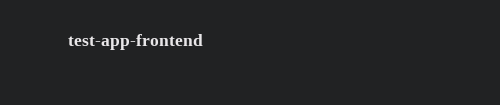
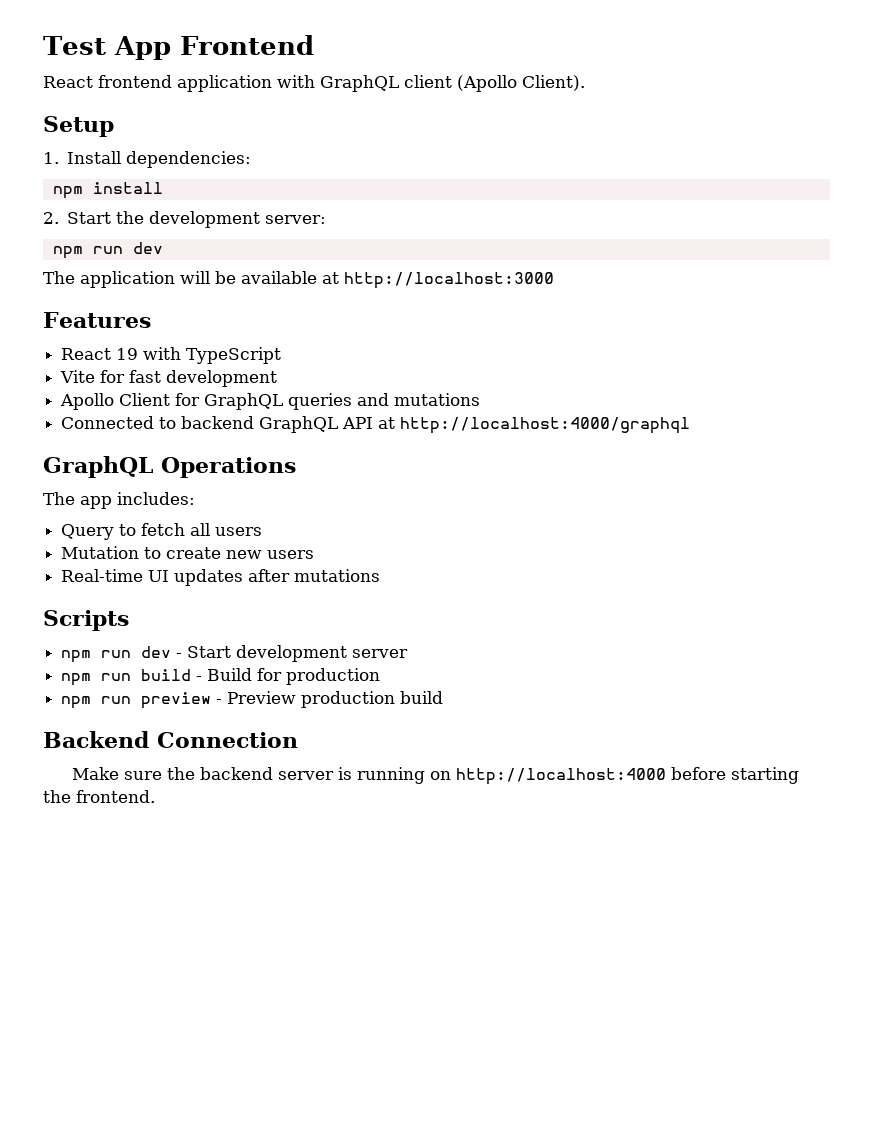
- test-app-frontend
+ Test App Frontend
+ React frontend application with GraphQL client (Apollo Client).
+ Setup
+ 1. Install dependencies:
+ npm install
+ 2. Start the development server:
+ npm run dev
+ The application will be available at http://localhost:3000
+ Features
+ React 19 with TypeScript
+ Vite for fast development
+ Apollo Client for GraphQL queries and mutations
+ Connected to backend GraphQL API at http://localhost:4000/graphql
+ GraphQL Operations
+ The app includes:
+ Query to fetch all users
+ Mutation to create new users
+ Real-time UI updates after mutations
+ Scripts
+ npm run dev - Start development server
+ npm run build - Build for production
+ npm run preview - Preview production build
+ Backend Connection
+ Make sure the backend server is running on http://localhost:4000 before starting the frontend.

